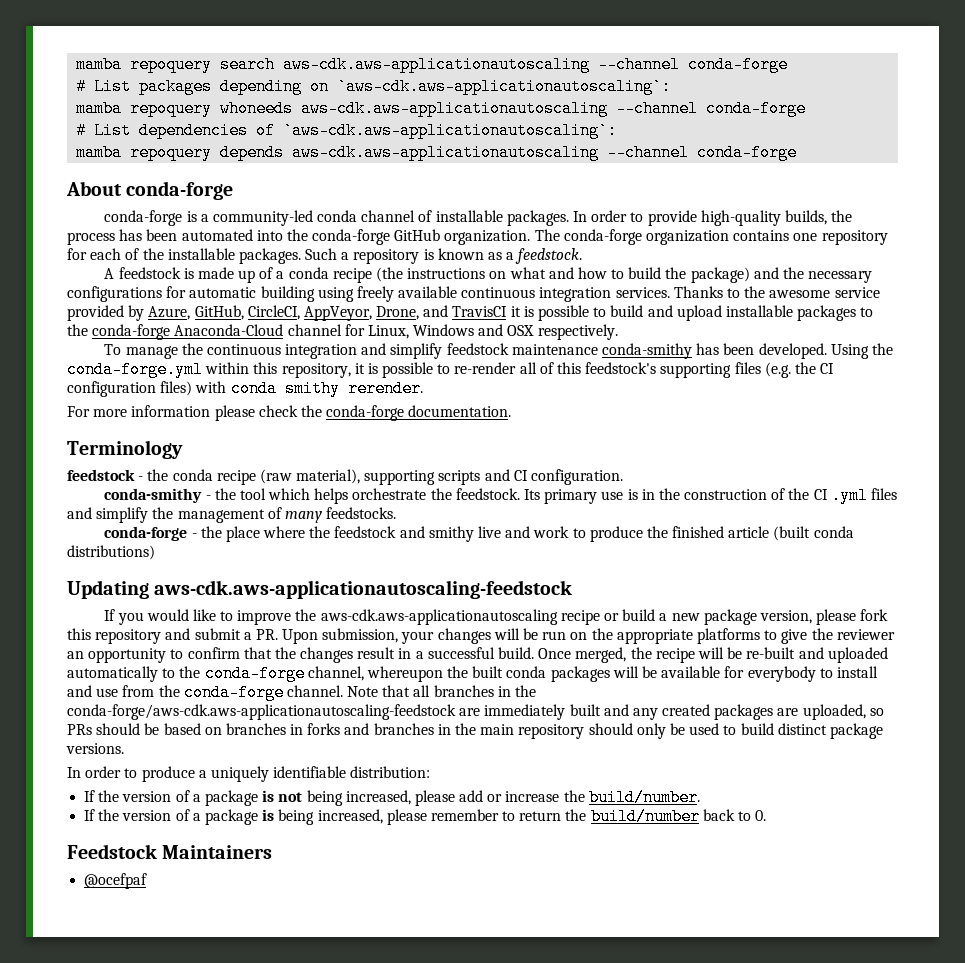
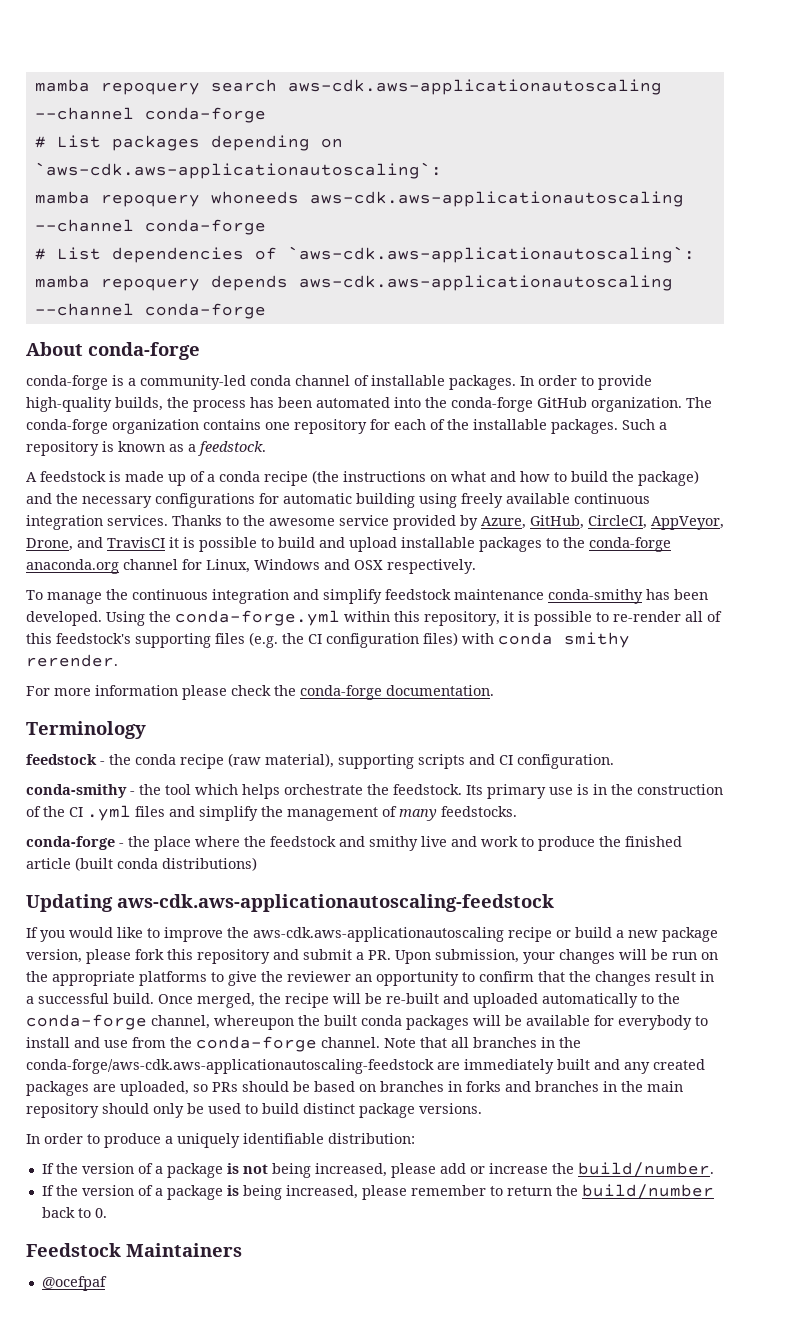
- Thanks to the awesome service provided by Azure, GitHub, CircleCI, AppVeyor, Drone, and TravisCI it is possible to build and upload installable packages to the conda-forge Anaconda-Cloud channel for Linux, Windows and OSX respectively.
+ Thanks to the awesome service provided by Azure, GitHub, CircleCI, AppVeyor, Drone, and TravisCI it is possible to build and upload installable packages to the conda-forge anaconda.org channel for Linux, Windows and OSX respectively.

